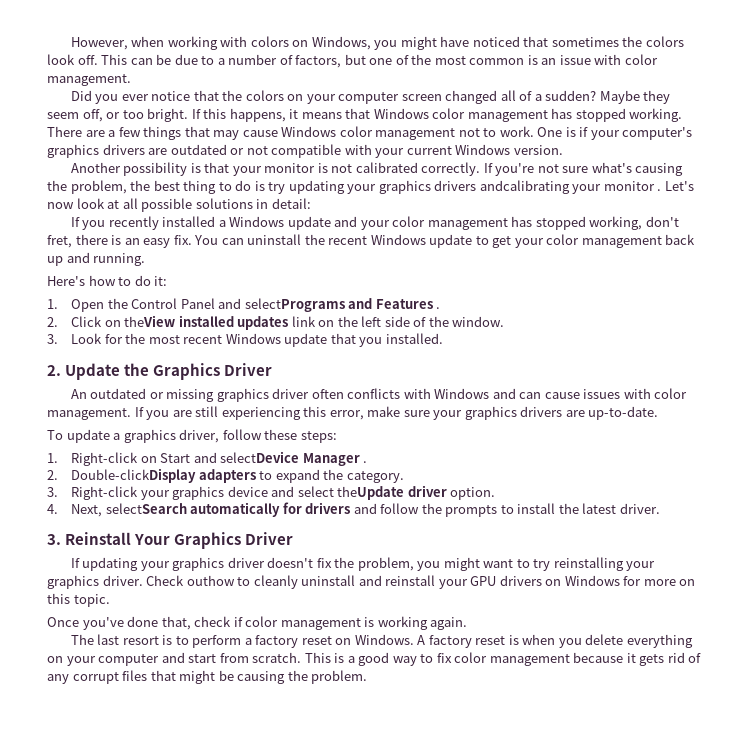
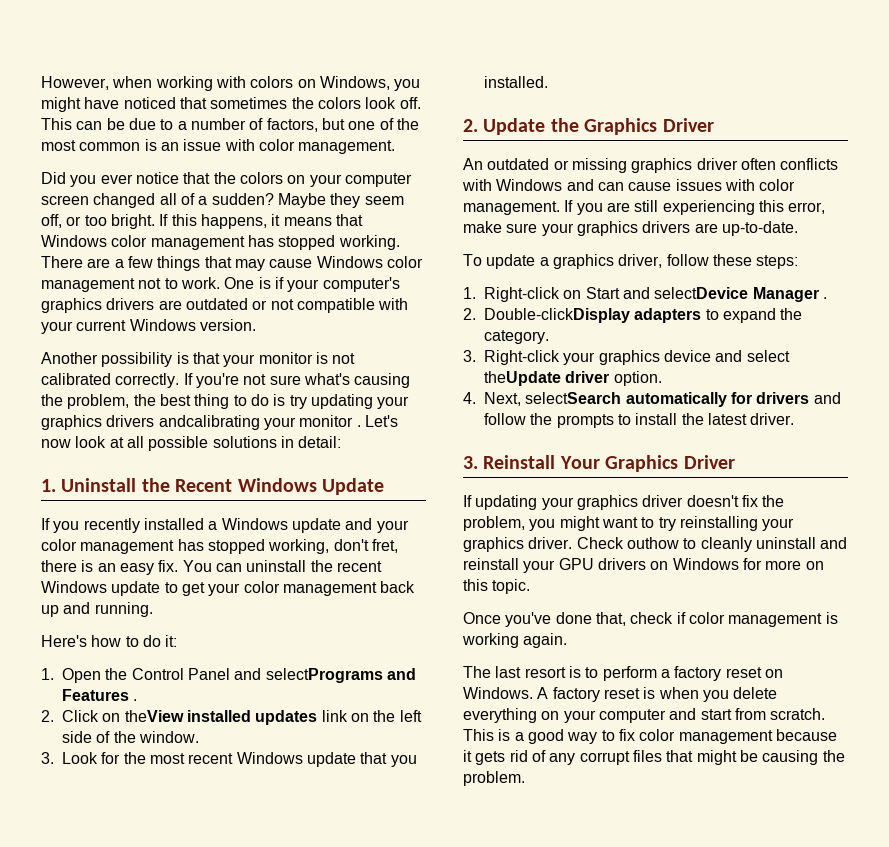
+ 1. Uninstall the Recent Windows Update

